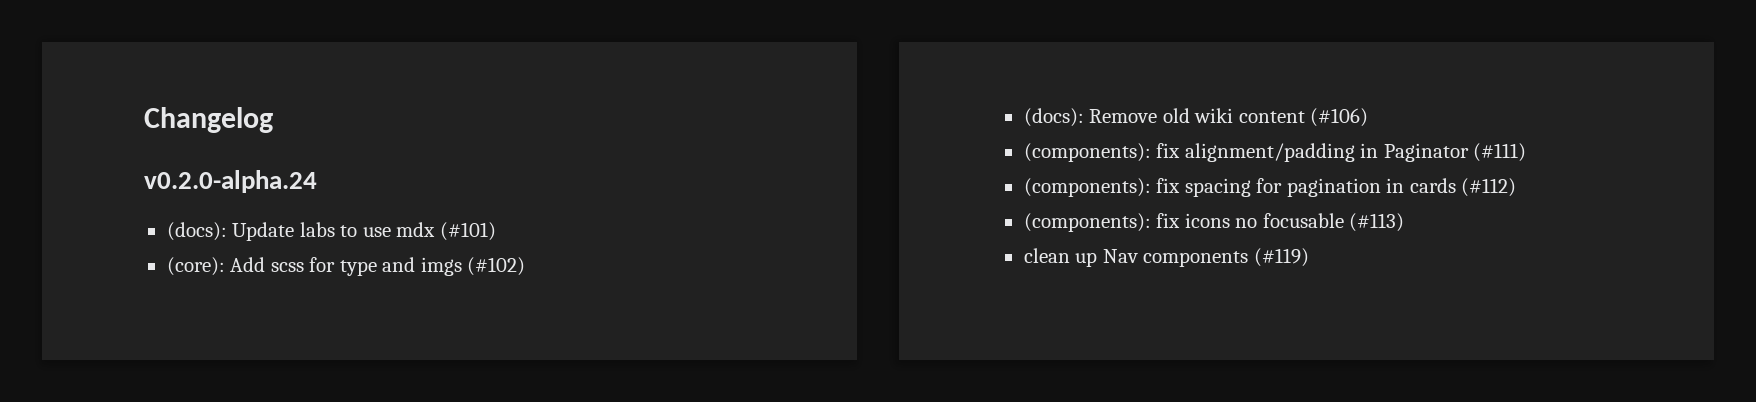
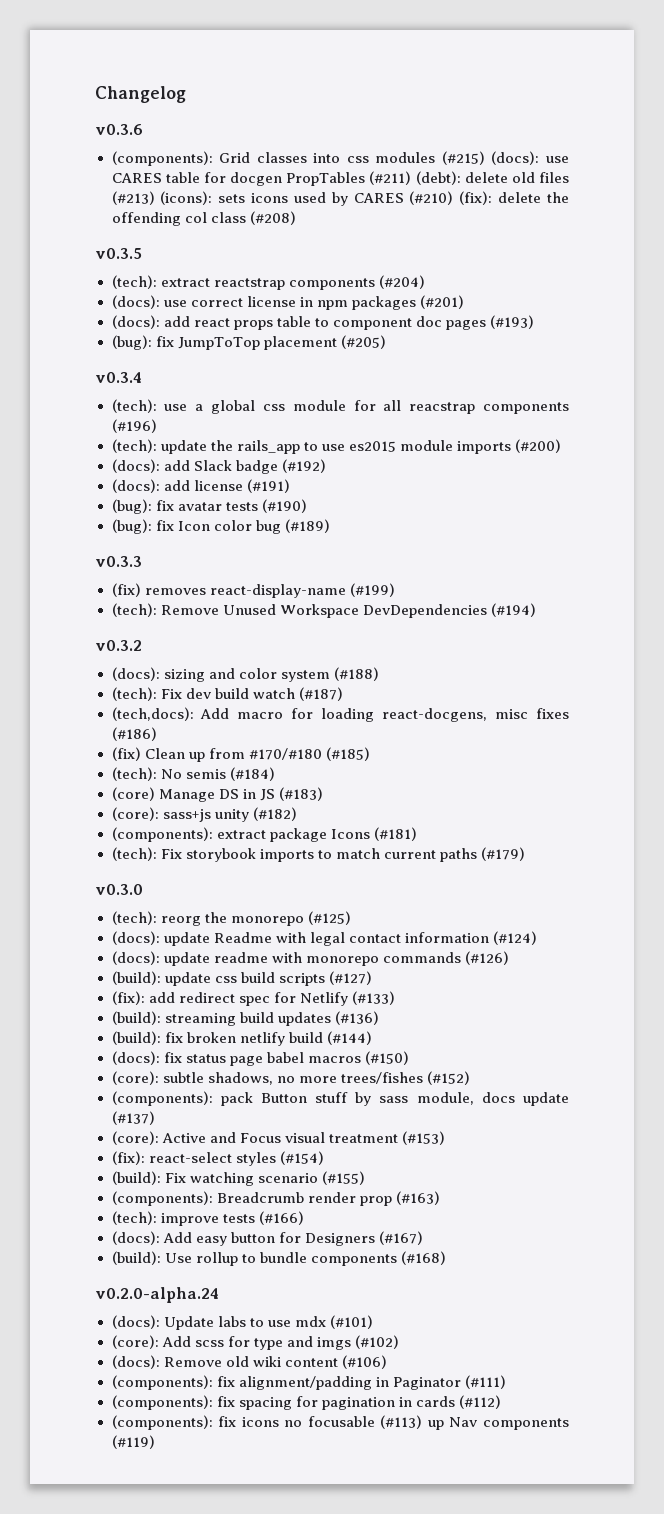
+ v0.3.6
+ (components): Grid classes into css modules (#215) (docs): use CARES table for docgen PropTables (#211) (debt): delete old files (#213) (icons): sets icons used by CARES (#210) (fix): delete the offending col class (#208)
+ v0.3.5
+ (tech): extract reactstrap components (#204)
+ (docs): use correct license in npm packages (#201)
+ (docs): add react props table to component doc pages (#193)
+ (bug): fix JumpToTop placement (#205)
+ v0.3.4
+ (tech): use a global css module for all reacstrap components (#196)
+ (tech): update the rails_app to use es2015 module imports (#200)
+ (docs): add Slack badge (#192)
+ (docs): add license (#191)
+ (bug): fix avatar tests (#190)
+ (bug): fix Icon color bug (#189)
+ v0.3.3
+ (fix) removes react-display-name (#199)
+ (tech): Remove Unused Workspace DevDependencies (#194)
+ v0.3.2
+ (docs): sizing and color system (#188)
+ (tech): Fix dev build watch (#187)
+ (tech,docs): Add macro for loading react-docgens, misc fixes (#186)
+ (fix) Clean up from #170/#180 (#185)
+ (tech): No semis (#184)
+ (core) Manage DS in JS (#183)
+ (core): sass+js unity (#182)
+ (components): extract package Icons (#181)
+ (tech): Fix storybook imports to match current paths (#179)
+ v0.3.0
+ (tech): reorg the monorepo (#125)
+ (docs): update Readme with legal contact information (#124)
+ (docs): update readme with monorepo commands (#126)
+ (build): update css build scripts (#127)
+ (fix): add redirect spec for Netlify (#133)
+ (build): streaming build updates (#136)
+ (build): fix broken netlify build (#144)
+ (docs): fix status page babel macros (#150)
+ (core): subtle shadows, no more trees/fishes (#152)
+ (components): pack Button stuff by sass module, docs update (#137)
+ (core): Active and Focus visual treatment (#153)
+ (fix): react-select styles (#154)
+ (build): Fix watching scenario (#155)
+ (components): Breadcrumb render prop (#163)
+ (tech): improve tests (#166)
+ (docs): Add easy button for Designers (#167)
+ (build): Use rollup to bundle components (#168)
- (components): fix icons no focusable (#113)
- clean up Nav components (#119)
+ (components): fix icons no focusable (#113) up Nav components (#119)

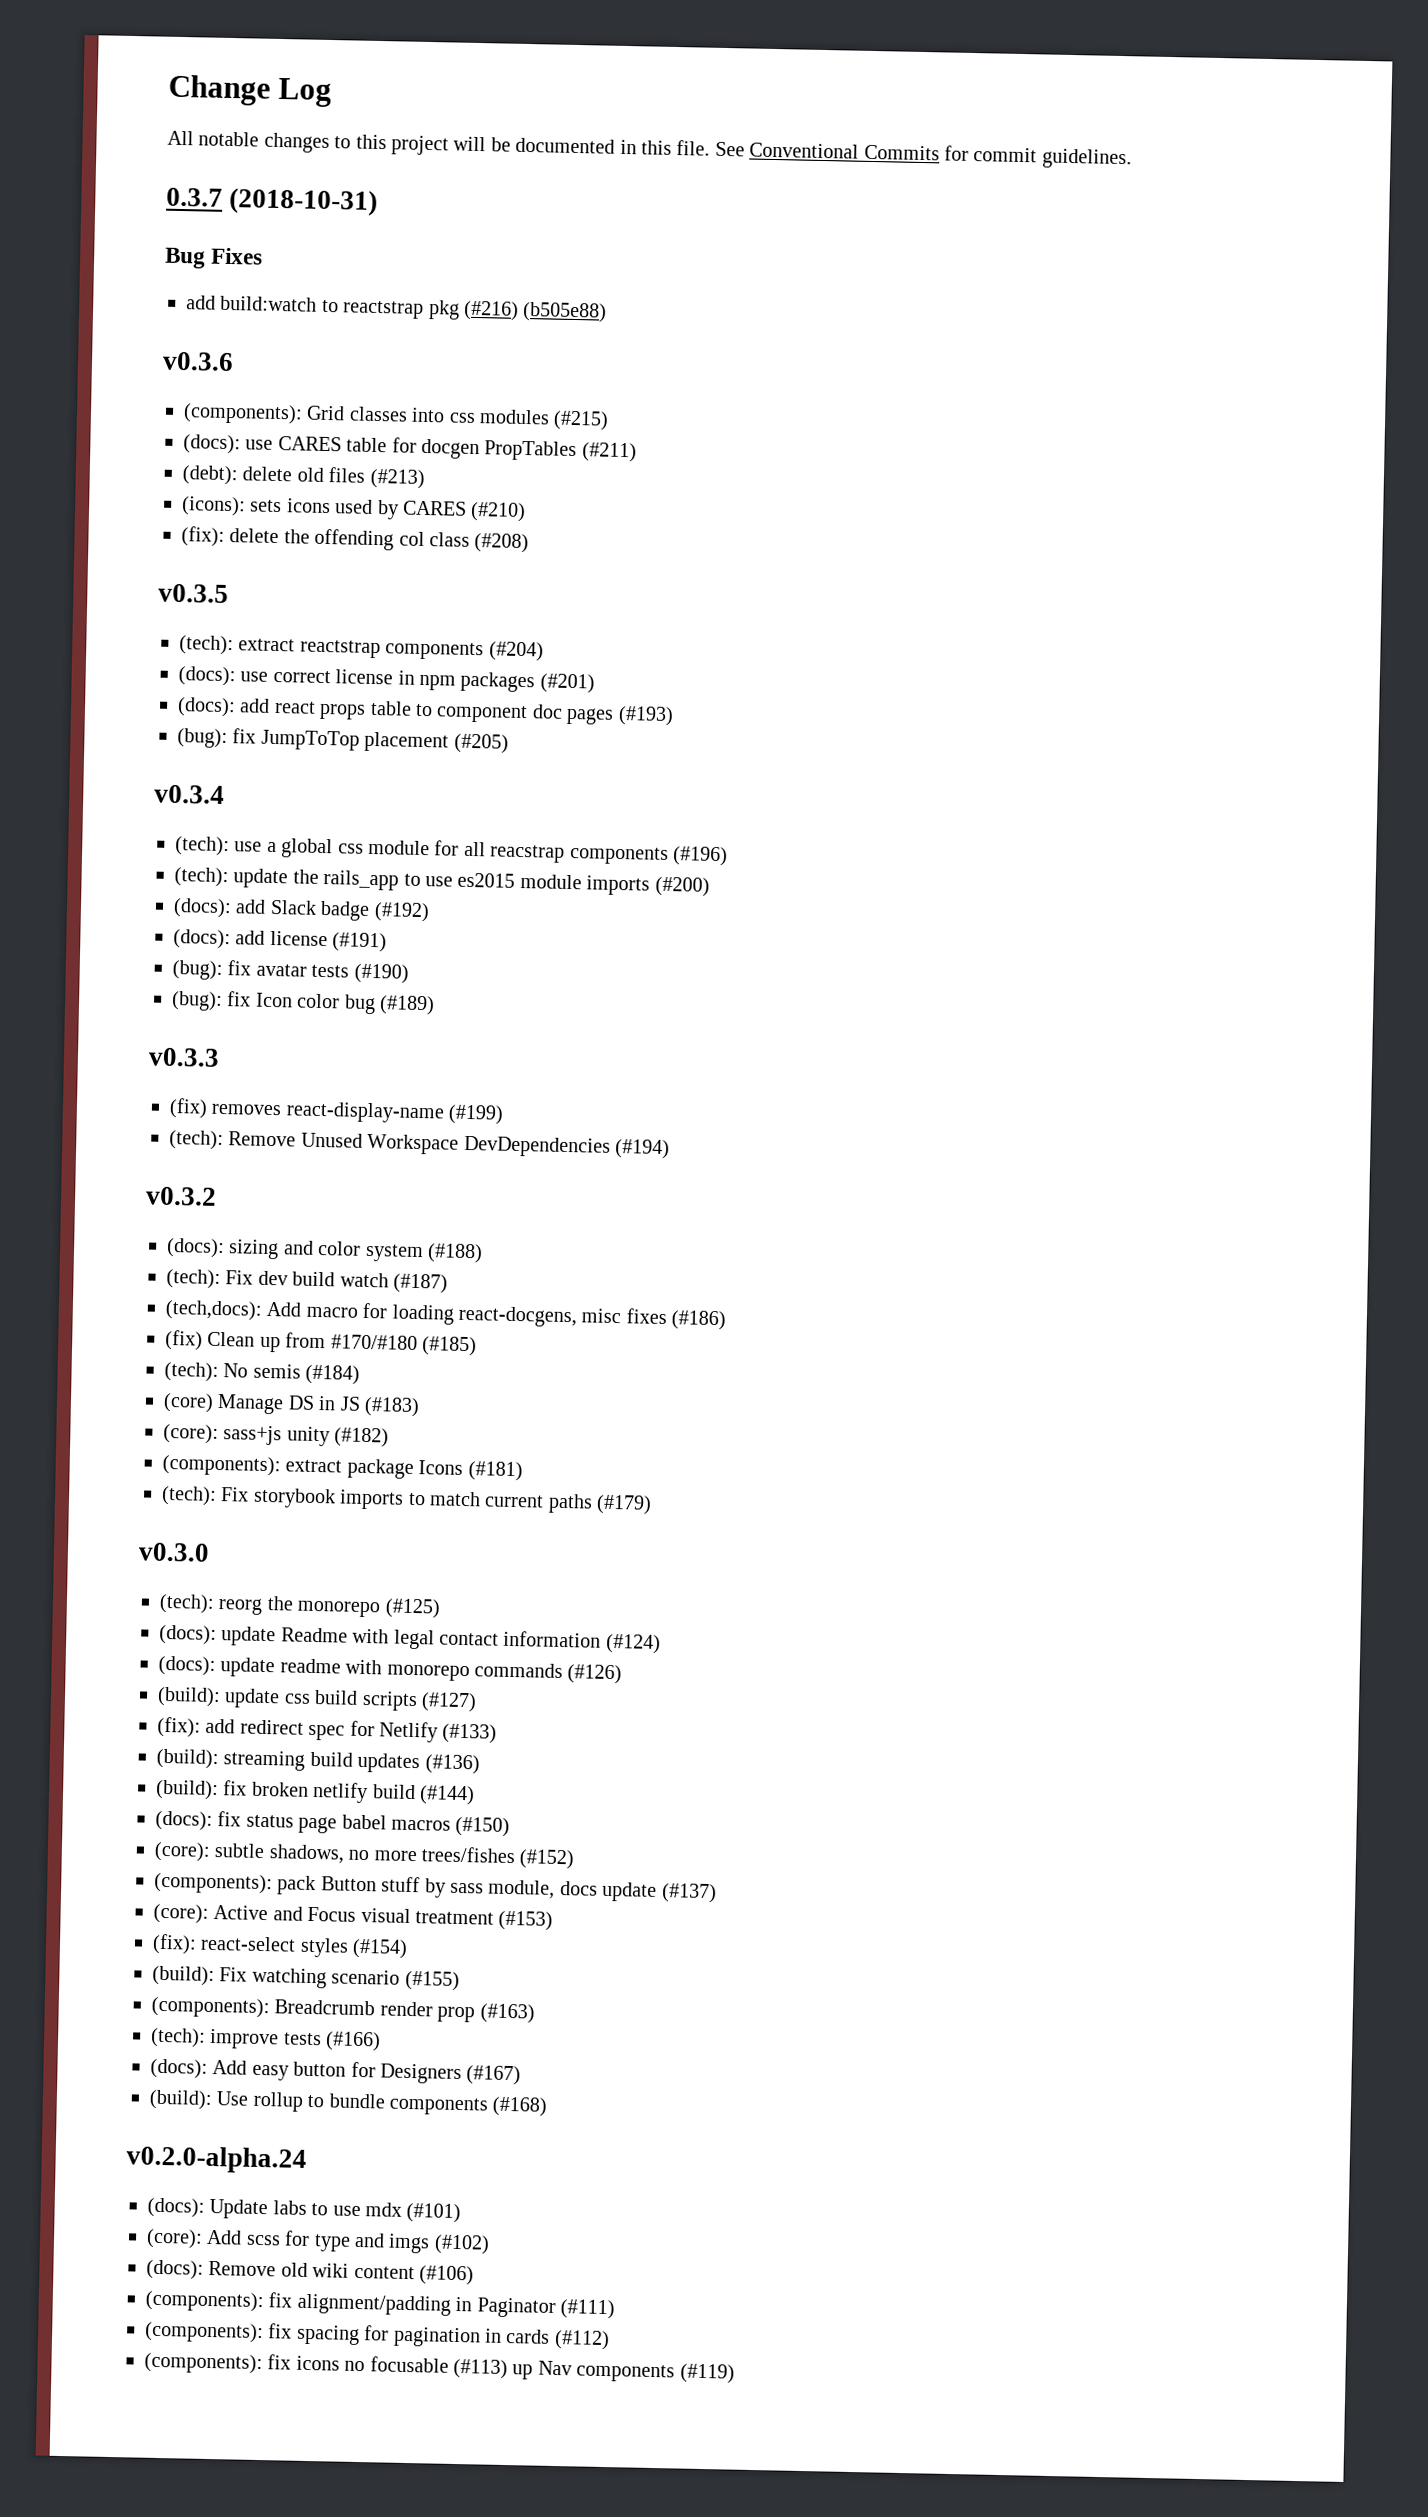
- Changelog
+ Change Log
+ All notable changes to this project will be documented in this file. See Conventional Commits for commit guidelines.
+ 0.3.7 (2018-10-31)
+ Bug Fixes
+ add build:watch to reactstrap pkg (#216) (b505e88)
- (components): Grid classes into css modules (#215) (docs): use CARES table for docgen PropTables (#211) (debt): delete old files (#213) (icons): sets icons used by CARES (#210) (fix): delete the offending col class (#208)
+ (components): Grid classes into css modules (#215)
+ (docs): use CARES table for docgen PropTables (#211)
+ (debt): delete old files (#213)
+ (icons): sets icons used by CARES (#210)
+ (fix): delete the offending col class (#208)

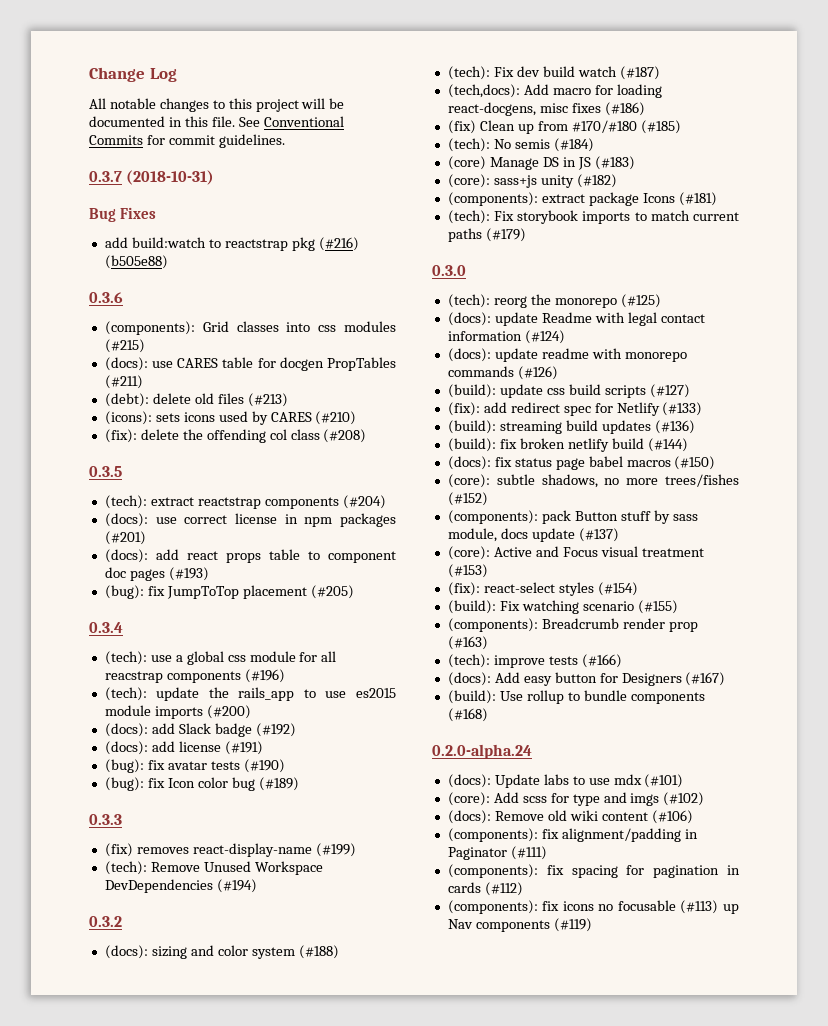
- v0.3.6
+ 0.3.6
- v0.3.5
+ 0.3.5
- v0.3.4
+ 0.3.4
- v0.3.3
+ 0.3.3
- v0.3.2
+ 0.3.2
- v0.3.0
+ 0.3.0
- v0.2.0-alpha.24
+ 0.2.0-alpha.24

